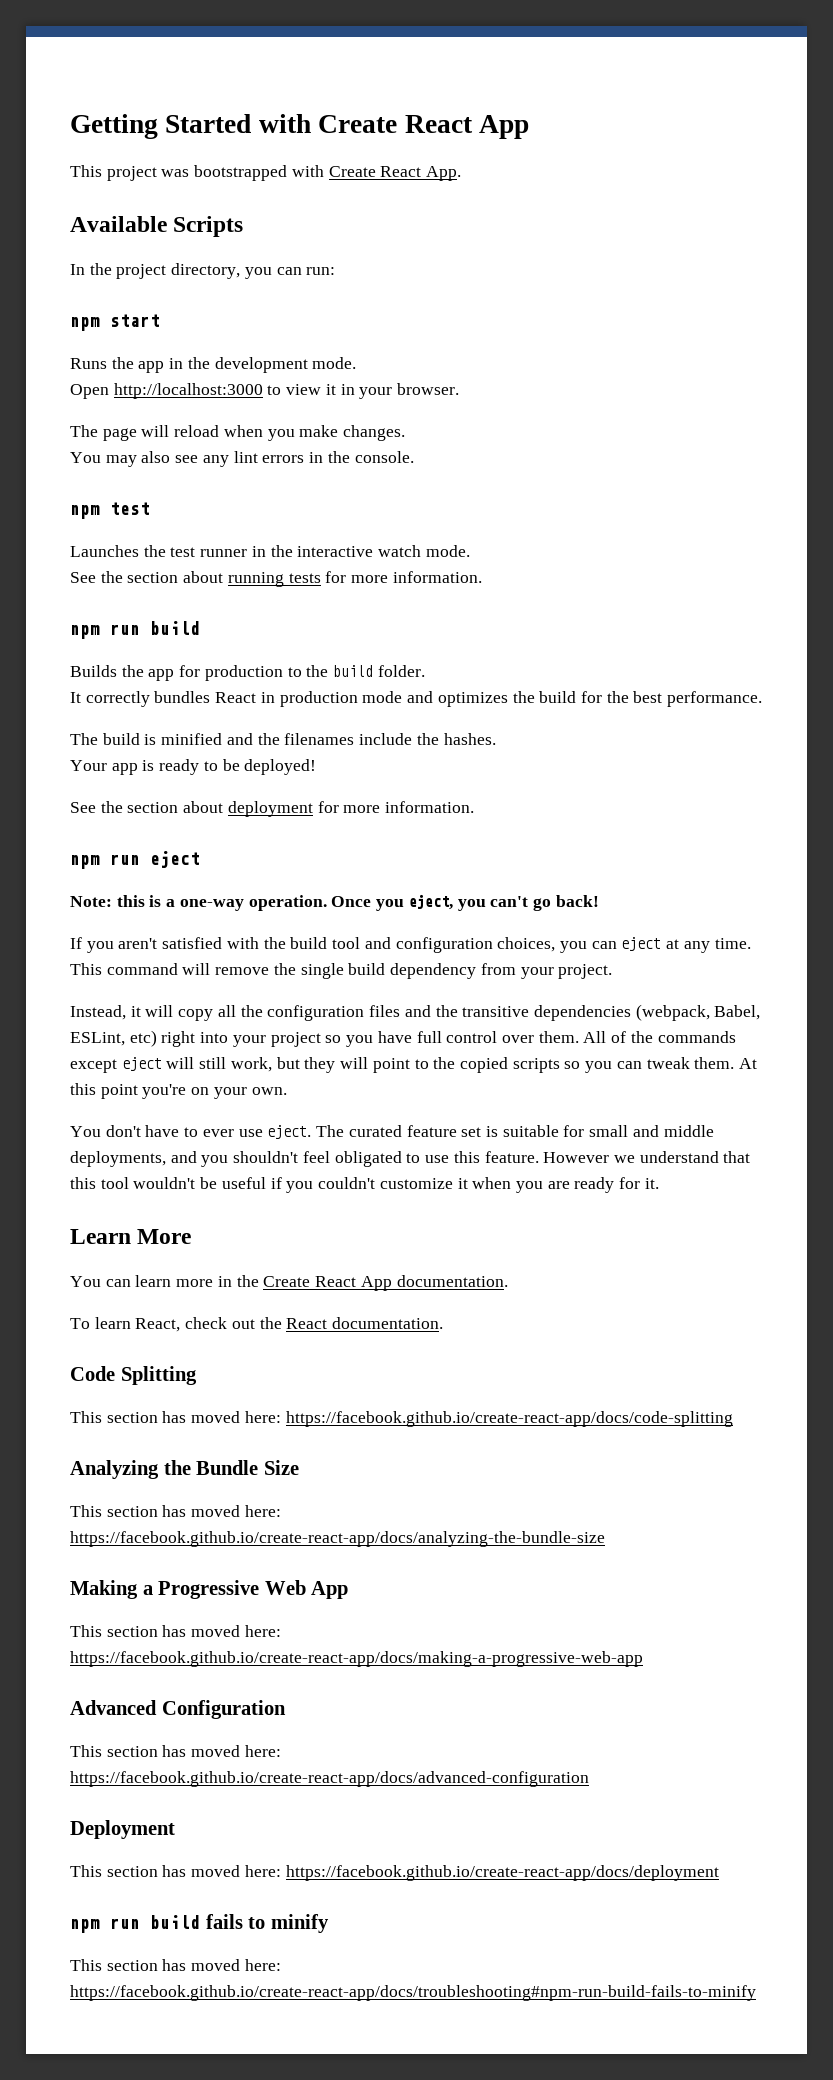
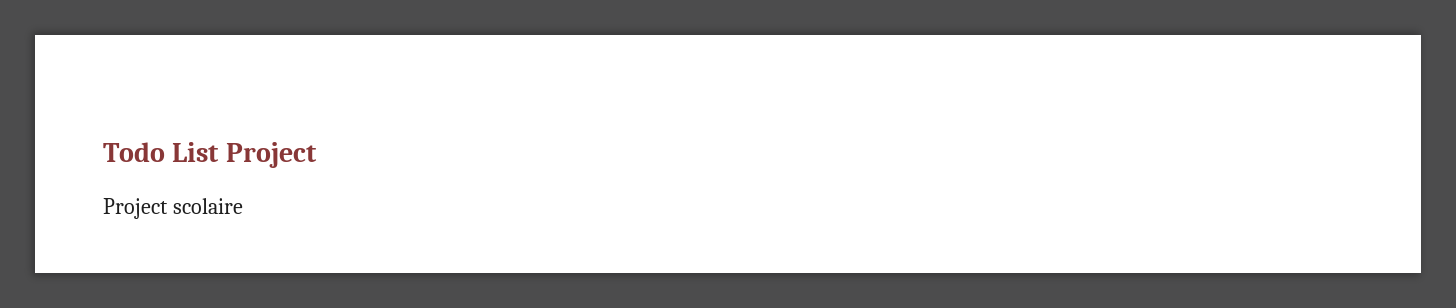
- Getting Started with Create React App
- This project was bootstrapped with Create React App.
- Available Scripts
- In the project directory, you can run:
- npm start
- Runs the app in the development mode.
- Open http://localhost:3000 to view it in your browser.
- The page will reload when you make changes.
- You may also see any lint errors in the console.
- npm test
- Launches the test runner in the interactive watch mode.
- See the section about running tests for more information.
- npm run build
- Builds the app for production to the build folder.
- It correctly bundles React in production mode and optimizes the build for the best performance.
- The build is minified and the filenames include the hashes.
- Your app is ready to be deployed!
- See the section about deployment for more information.
- npm run eject
- Note: this is a one-way operation. Once you eject, you can't go back!
- If you aren't satisfied with the build tool and configuration choices, you can eject at any time. This command will remove the single build dependency from your project.
- Instead, it will copy all the configuration files and the transitive dependencies (webpack, Babel, ESLint, etc) right into your project so you have full control over them. All of the commands except eject will still work, but they will point to the copied scripts so you can tweak them. At this point you're on your own.
- You don't have to ever use eject. The curated feature set is suitable for small and middle deployments, and you shouldn't feel obligated to use this feature. However we understand that this tool wouldn't be useful if you couldn't customize it when you are ready for it.
- Learn More
- You can learn more in the Create React App documentation.
- To learn React, check out the React documentation.
- Code Splitting
- This section has moved here: https://facebook.github.io/create-react-app/docs/code-splitting
- Analyzing the Bundle Size
- This section has moved here: https://facebook.github.io/create-react-app/docs/analyzing-the-bundle-size
- Making a Progressive Web App
- This section has moved here: https://facebook.github.io/create-react-app/docs/making-a-progressive-web-app
- Advanced Configuration
- This section has moved here: https://facebook.github.io/create-react-app/docs/advanced-configuration
- Deployment
- This section has moved here: https://facebook.github.io/create-react-app/docs/deployment
- npm run build fails to minify
- This section has moved here: https://facebook.github.io/create-react-app/docs/troubleshooting#npm-run-build-fails-to-minify
+ Todo List Project
+ Project scolaire

